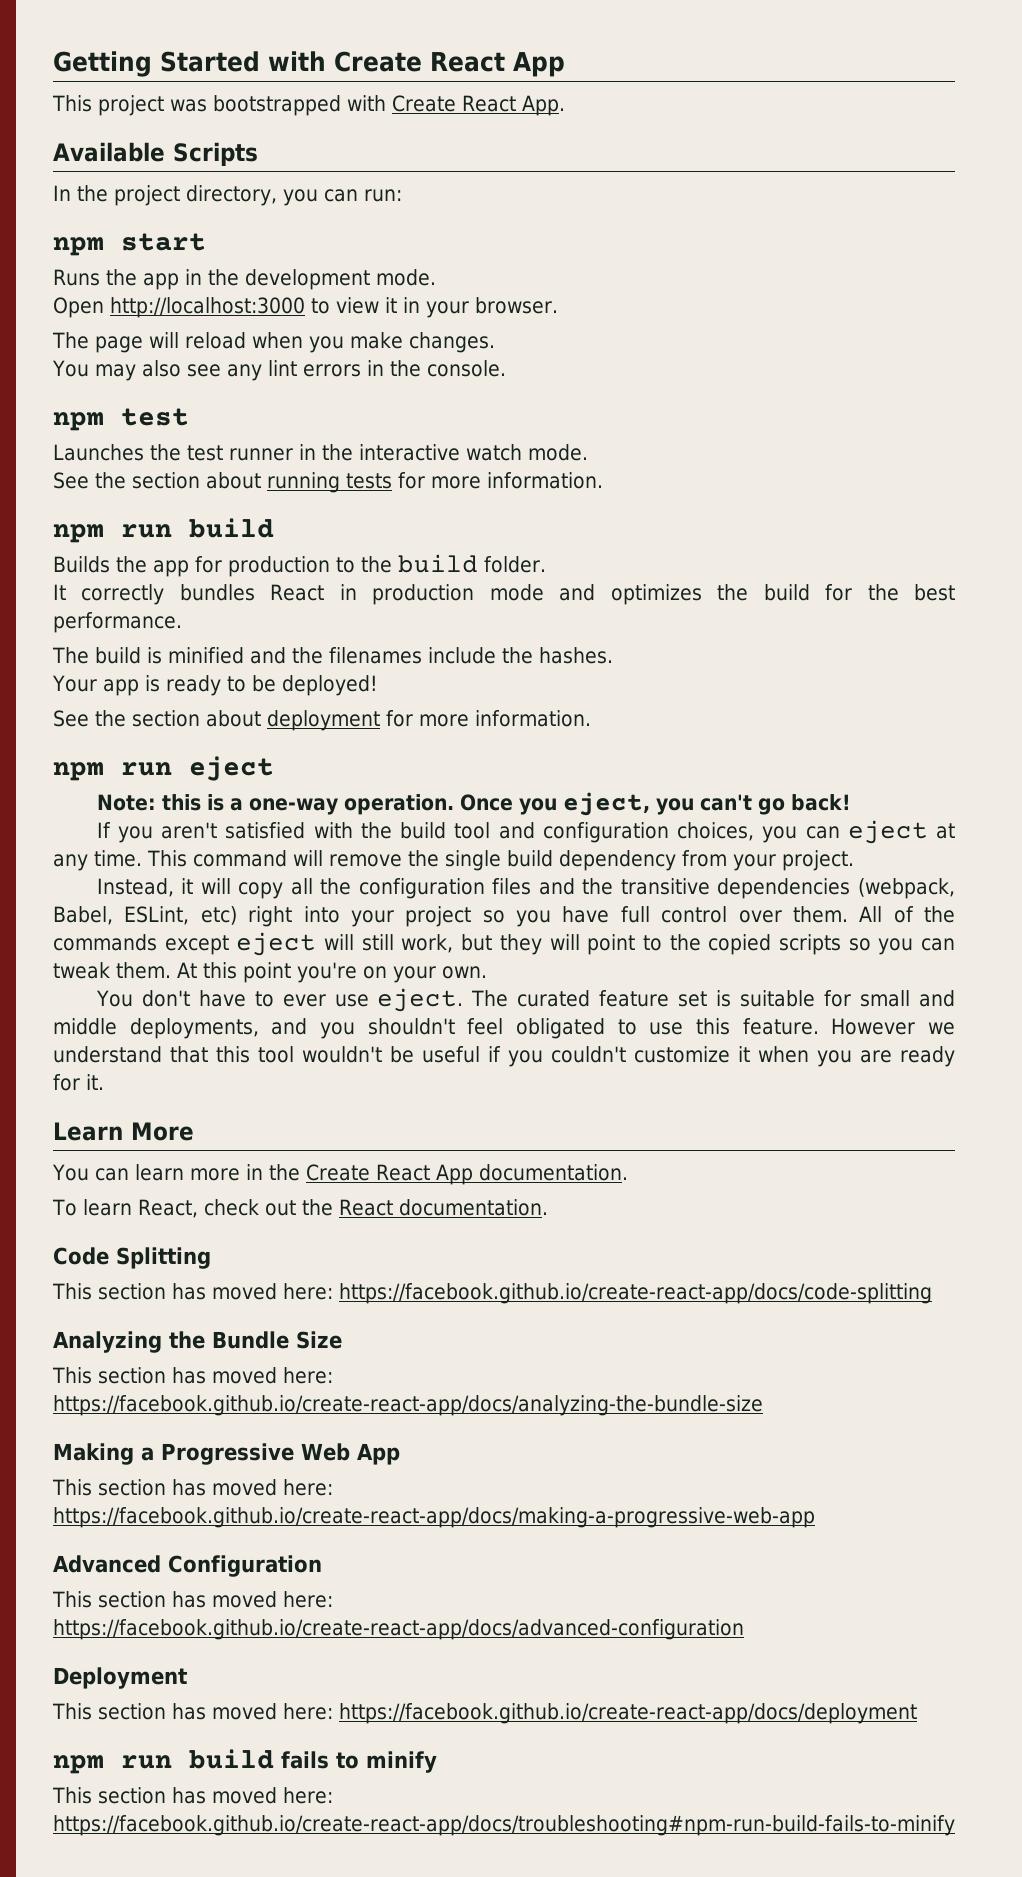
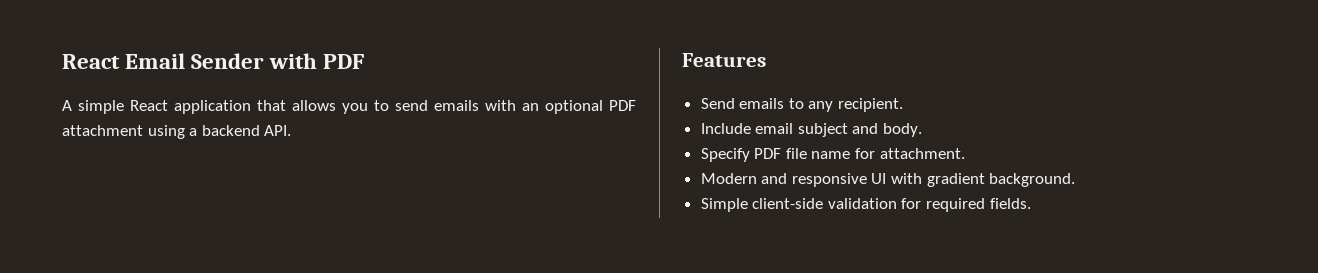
- Getting Started with Create React App
- This project was bootstrapped with Create React App.
- Available Scripts
- In the project directory, you can run:
- npm start
- Runs the app in the development mode.
- Open http://localhost:3000 to view it in your browser.
- The page will reload when you make changes.
- You may also see any lint errors in the console.
- npm test
- Launches the test runner in the interactive watch mode.
- See the section about running tests for more information.
- npm run build
- Builds the app for production to the build folder.
- It correctly bundles React in production mode and optimizes the build for the best performance.
- The build is minified and the filenames include the hashes.
- Your app is ready to be deployed!
- See the section about deployment for more information.
- npm run eject
- Note: this is a one-way operation. Once you eject, you can't go back!
- If you aren't satisfied with the build tool and configuration choices, you can eject at any time. This command will remove the single build dependency from your project.
- Instead, it will copy all the configuration files and the transitive dependencies (webpack, Babel, ESLint, etc) right into your project so you have full control over them. All of the commands except eject will still work, but they will point to the copied scripts so you can tweak them. At this point you're on your own.
- You don't have to ever use eject. The curated feature set is suitable for small and middle deployments, and you shouldn't feel obligated to use this feature. However we understand that this tool wouldn't be useful if you couldn't customize it when you are ready for it.
- Learn More
- You can learn more in the Create React App documentation.
- To learn React, check out the React documentation.
- Code Splitting
- This section has moved here: https://facebook.github.io/create-react-app/docs/code-splitting
- Analyzing the Bundle Size
- This section has moved here: https://facebook.github.io/create-react-app/docs/analyzing-the-bundle-size
- Making a Progressive Web App
- This section has moved here: https://facebook.github.io/create-react-app/docs/making-a-progressive-web-app
- Advanced Configuration
- This section has moved here: https://facebook.github.io/create-react-app/docs/advanced-configuration
- Deployment
- This section has moved here: https://facebook.github.io/create-react-app/docs/deployment
- npm run build fails to minify
- This section has moved here: https://facebook.github.io/create-react-app/docs/troubleshooting#npm-run-build-fails-to-minify
+ React Email Sender with PDF
+ A simple React application that allows you to send emails with an optional PDF attachment using a backend API.
+ Features
+ Send emails to any recipient.
+ Include email subject and body.
+ Specify PDF file name for attachment.
+ Modern and responsive UI with gradient background.
+ Simple client-side validation for required fields.

